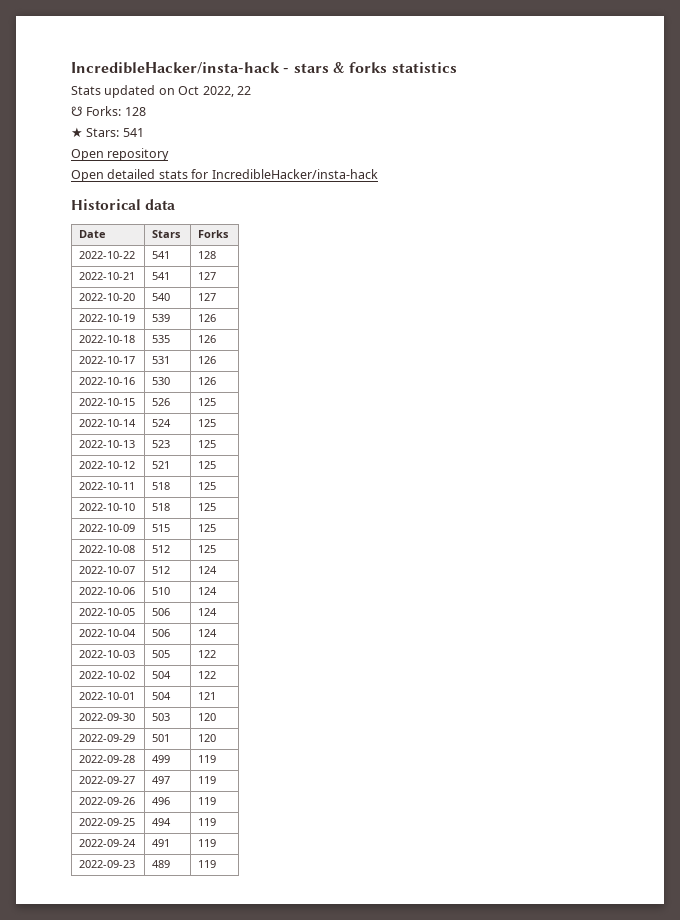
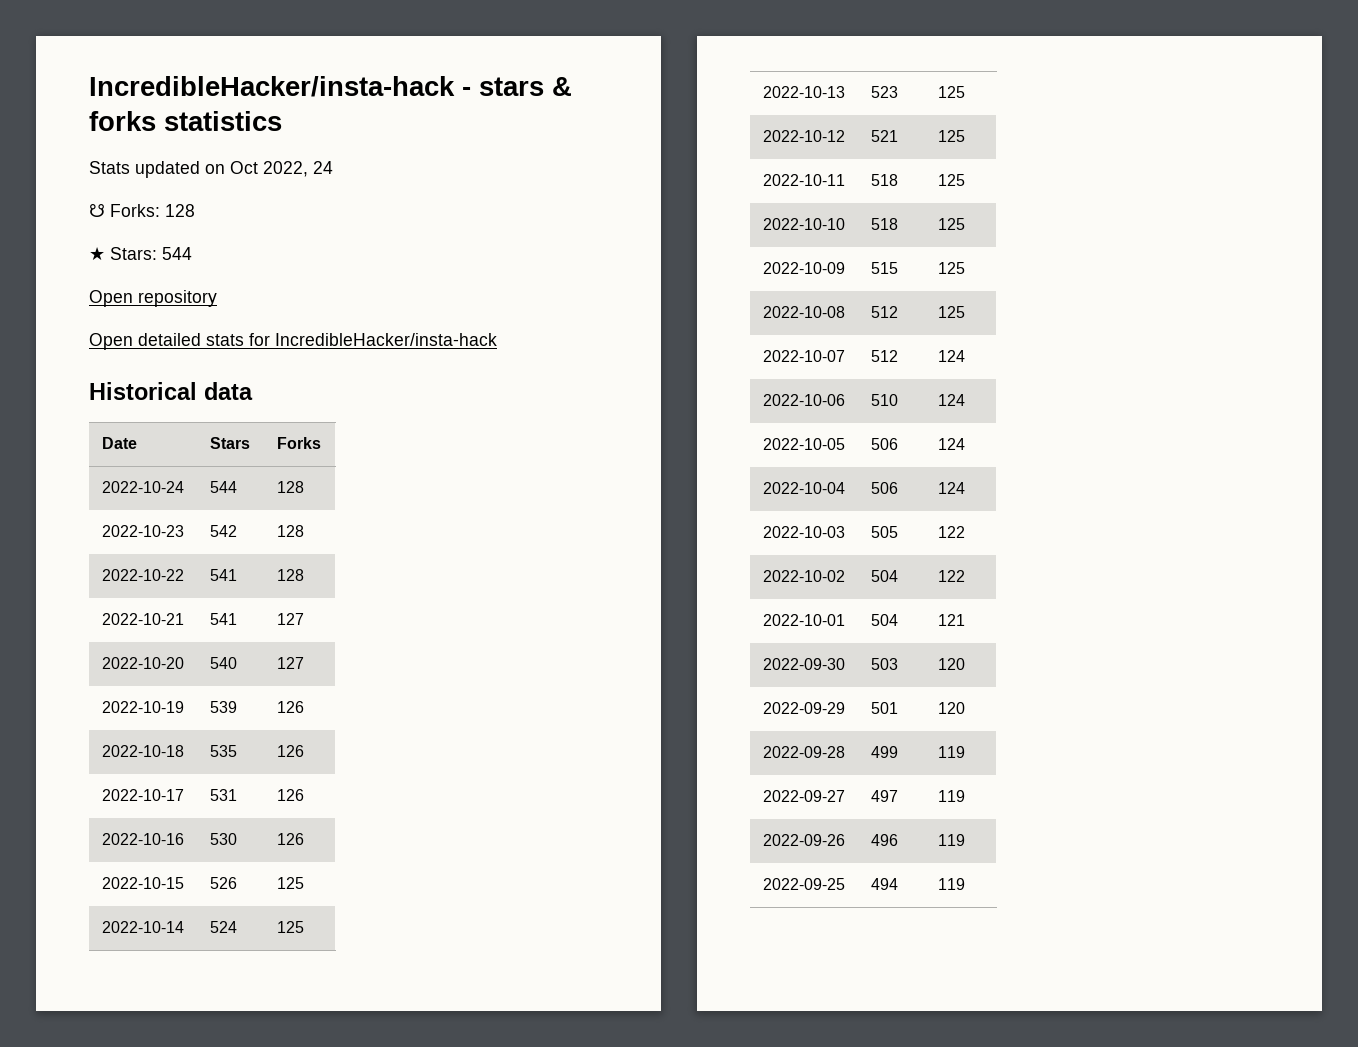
- Stats updated on Oct 2022, 22
+ Stats updated on Oct 2022, 24
- ★ Stars: 541
+ ★ Stars: 544
+ 2022-10-24 | 544 | 128
+ 2022-10-23 | 542 | 128
- 2022-09-24 | 491 | 119
- 2022-09-23 | 489 | 119

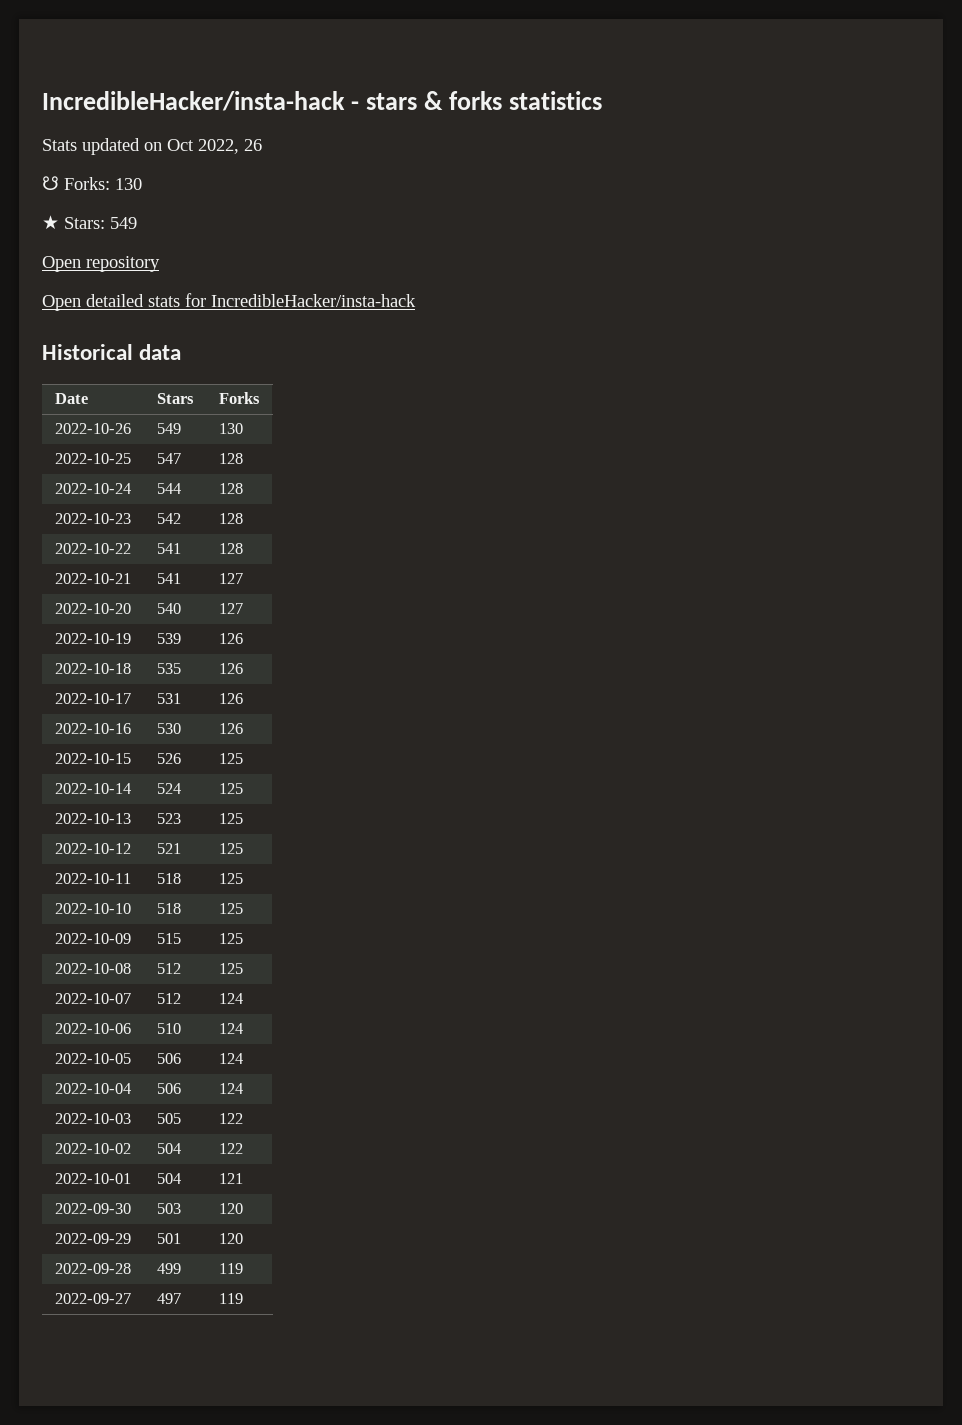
- Stats updated on Oct 2022, 24
+ Stats updated on Oct 2022, 26
- ☋ Forks: 128
+ ☋ Forks: 130
- ★ Stars: 544
+ ★ Stars: 549
+ 2022-10-26 | 549 | 130
+ 2022-10-25 | 547 | 128
- 2022-09-26 | 496 | 119
- 2022-09-25 | 494 | 119

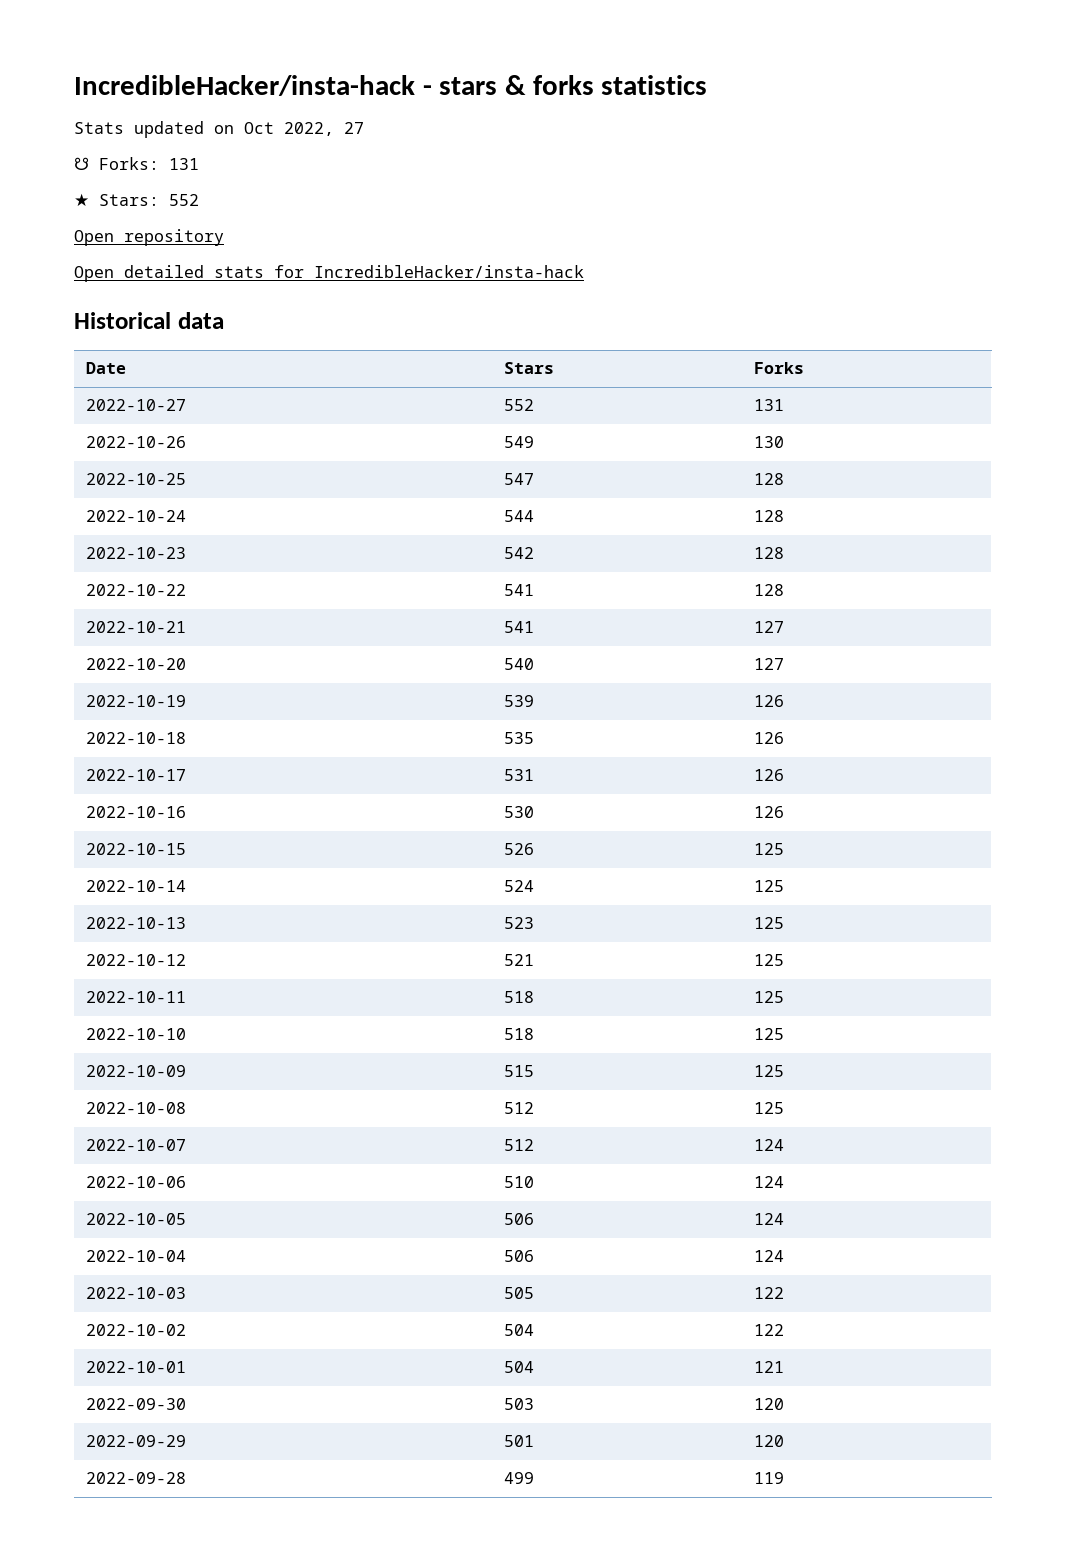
- Stats updated on Oct 2022, 26
+ Stats updated on Oct 2022, 27
- ☋ Forks: 130
+ ☋ Forks: 131
- ★ Stars: 549
+ ★ Stars: 552
+ 2022-10-27 | 552 | 131
- 2022-09-27 | 497 | 119

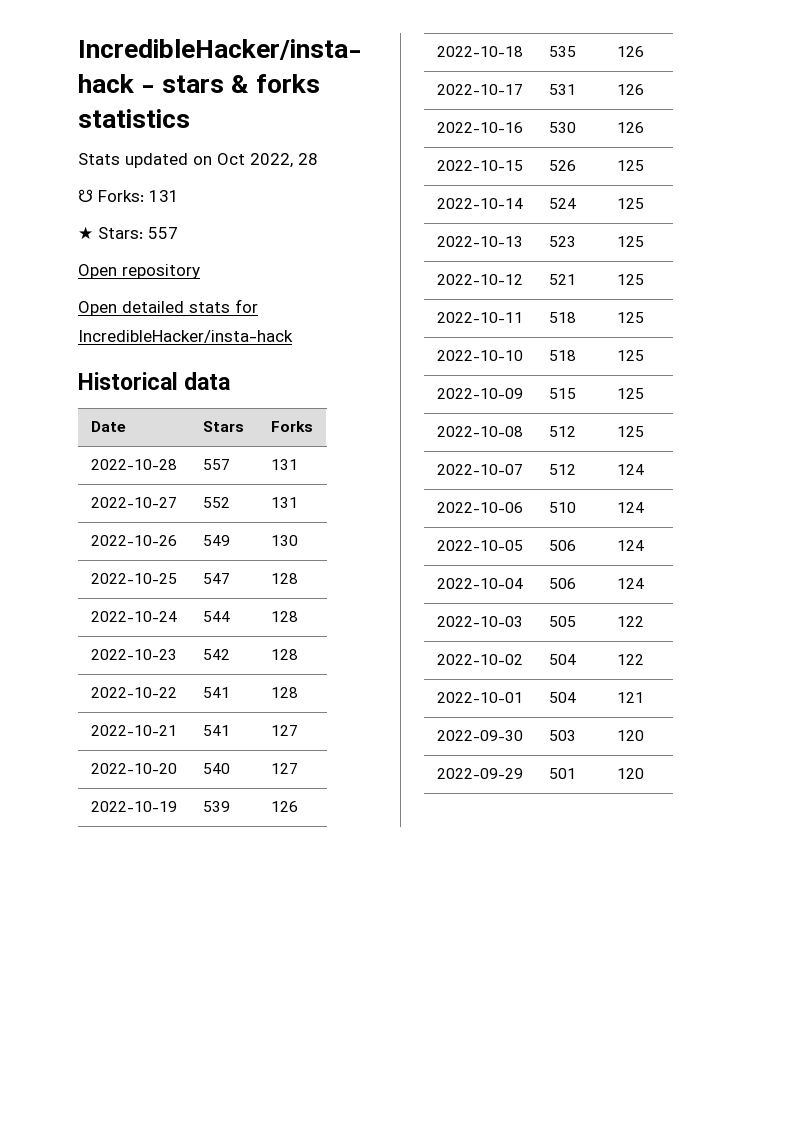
- Stats updated on Oct 2022, 27
+ Stats updated on Oct 2022, 28
- ★ Stars: 552
+ ★ Stars: 557
+ 2022-10-28 | 557 | 131
- 2022-09-28 | 499 | 119

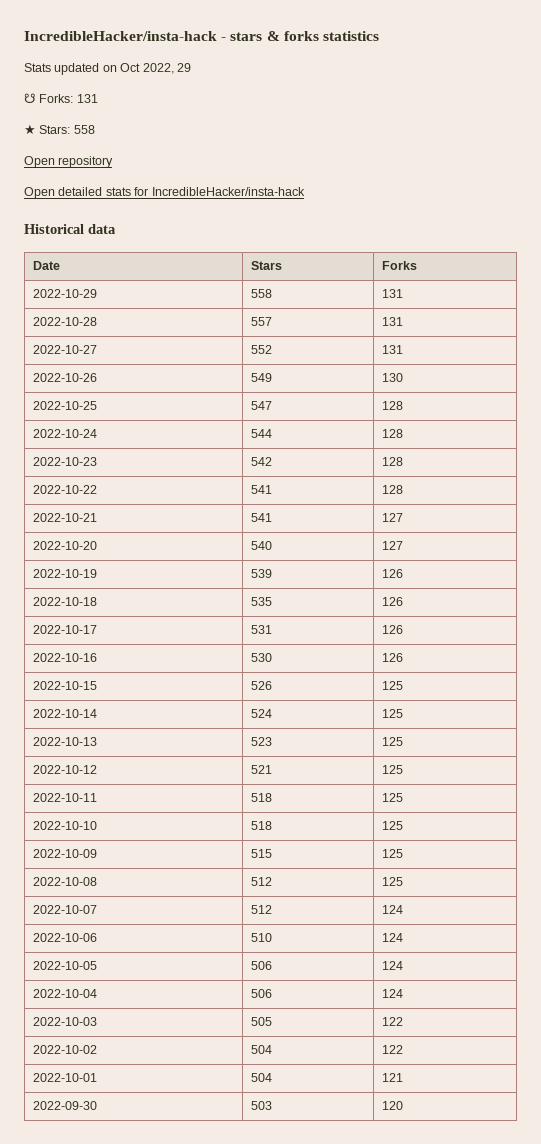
- Stats updated on Oct 2022, 28
+ Stats updated on Oct 2022, 29
- ★ Stars: 557
+ ★ Stars: 558
+ 2022-10-29 | 558 | 131
- 2022-09-29 | 501 | 120

